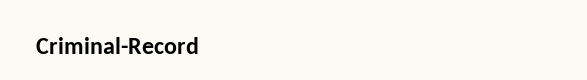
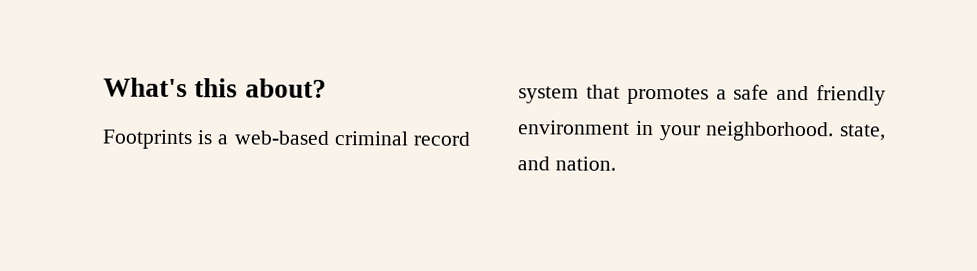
- Criminal-Record
+ What's this about?
+ Footprints is a web-based criminal record system that promotes a safe and friendly environment in your neighborhood. state, and nation.

